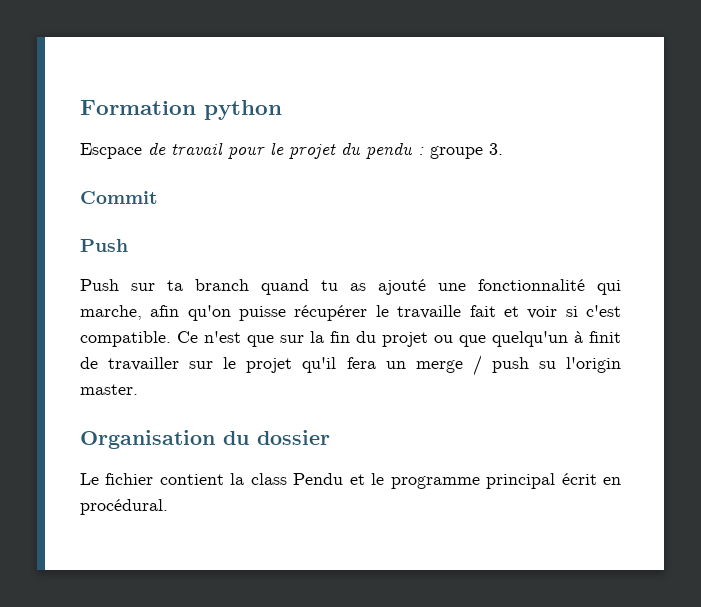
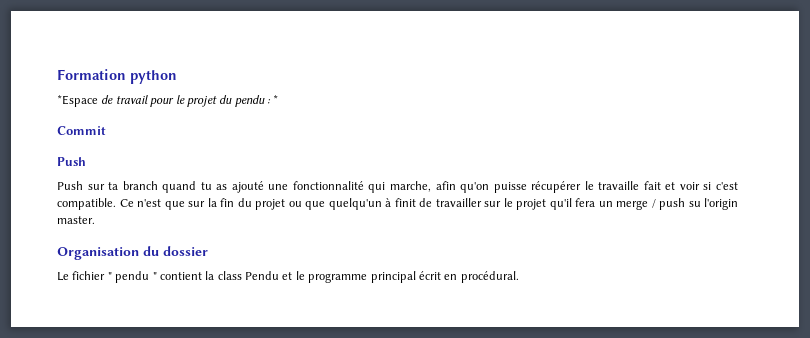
- Escpace de travail pour le projet du pendu : groupe 3.
+ *Espace de travail pour le projet du pendu : *
- Le fichier contient la class Pendu et le programme principal écrit en procédural.
+ Le fichier " pendu " contient la class Pendu et le programme principal écrit en procédural.

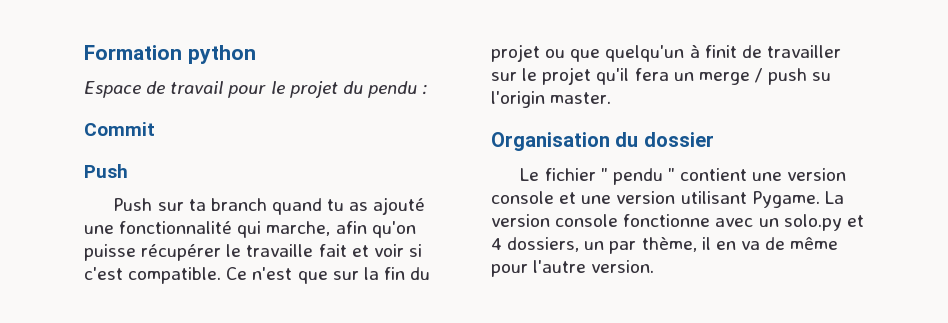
- *Espace de travail pour le projet du pendu : *
+ Espace de travail pour le projet du pendu :
- Le fichier " pendu " contient la class Pendu et le programme principal écrit en procédural.
+ Le fichier " pendu " contient une version console et une version utilisant Pygame. La version console fonctionne avec un solo.py et 4 dossiers, un par thème, il en va de même pour l'autre version.

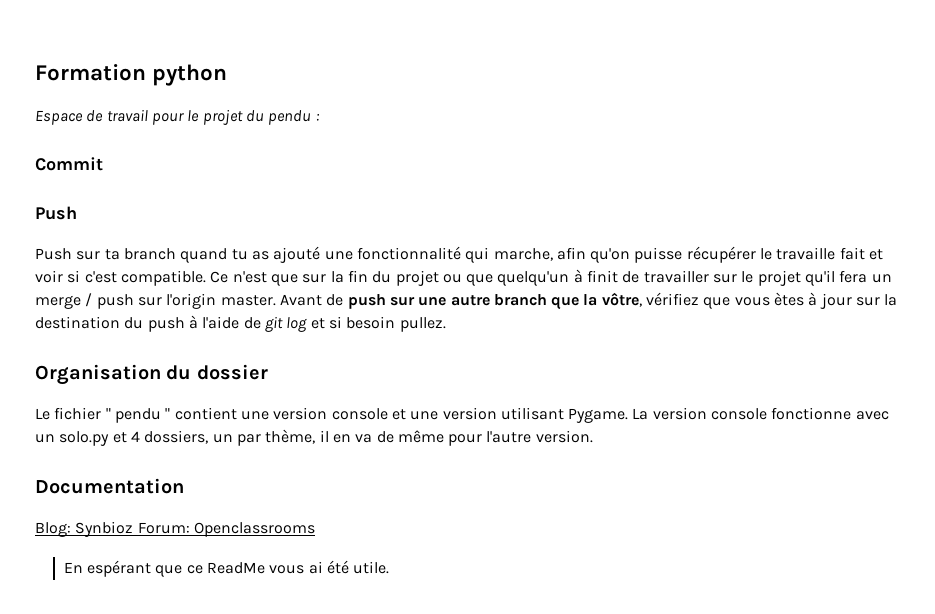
- Ce n'est que sur la fin du projet ou que quelqu'un à finit de travailler sur le projet qu'il fera un merge / push su l'origin master.
+ Ce n'est que sur la fin du projet ou que quelqu'un à finit de travailler sur le projet qu'il fera un merge / push sur l'origin master. Avant de push sur une autre branch que la vôtre, vérifiez que vous ètes à jour sur la destination du push à l'aide de git log et si besoin pullez.
+ Documentation
+ Blog: Synbioz Forum: Openclassrooms
+ En espérant que ce ReadMe vous ai été utile.

